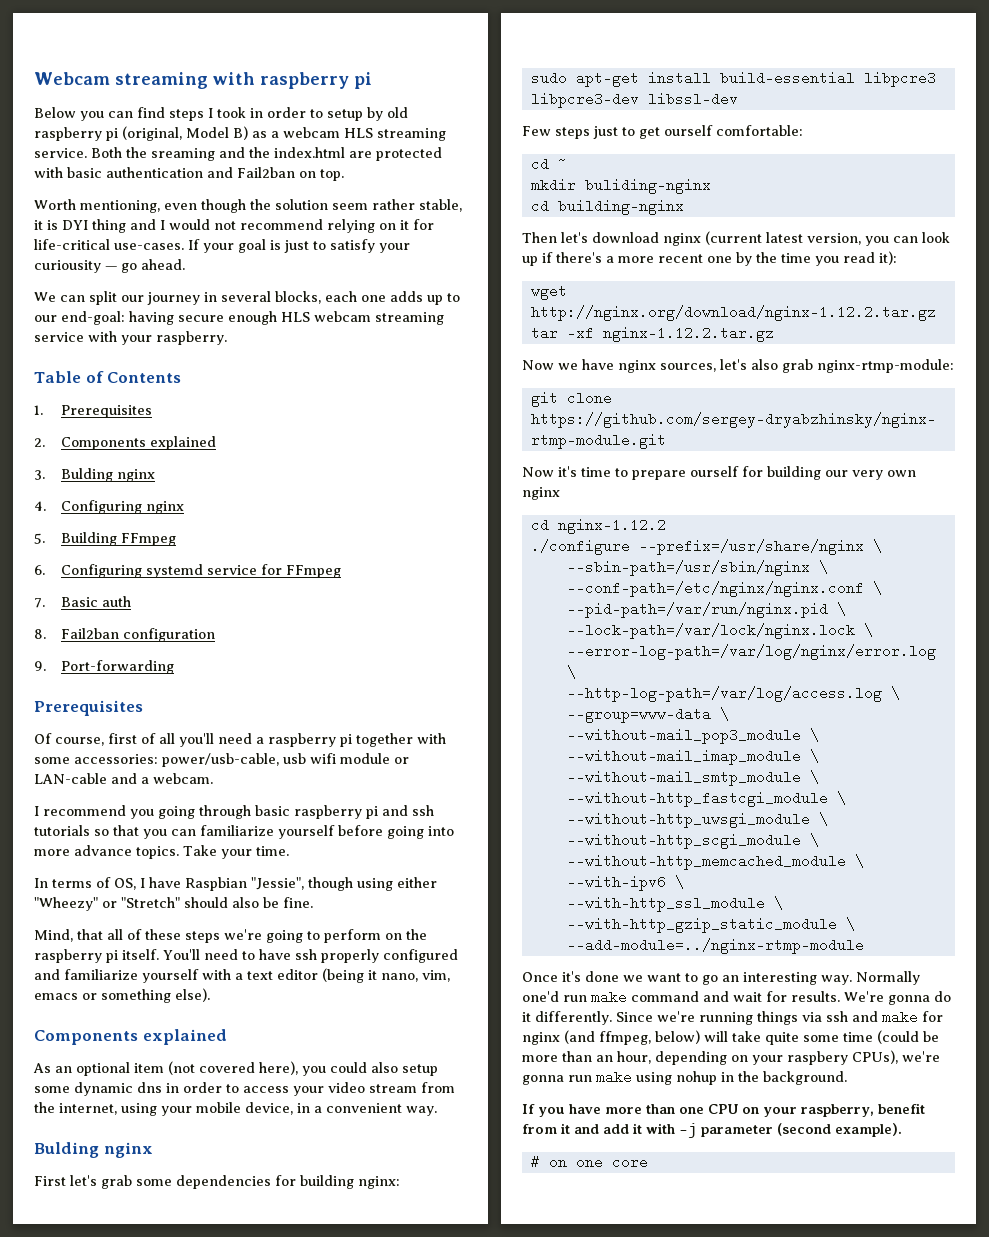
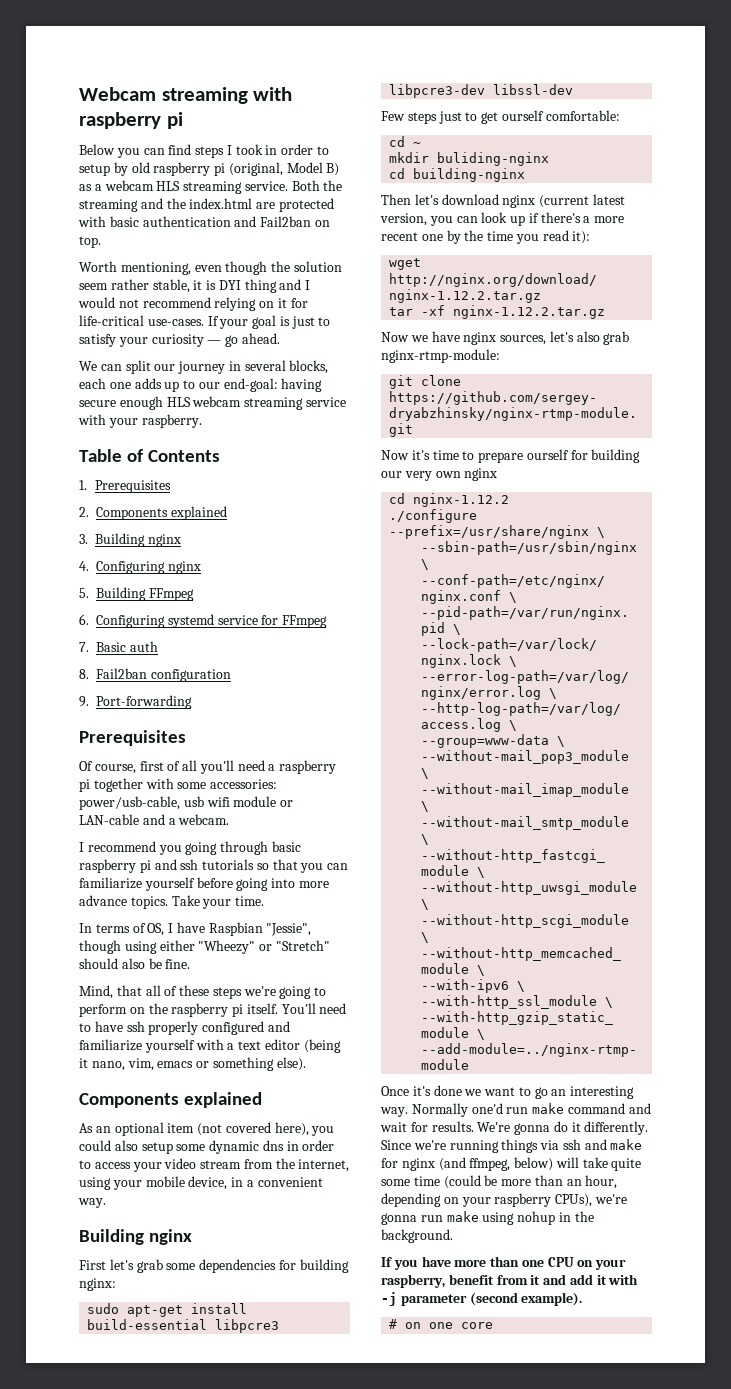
- Both the sreaming and the index.html are protected with basic authentication and Fail2ban on top.
+ Both the streaming and the index.html are protected with basic authentication and Fail2ban on top.
- If your goal is just to satisfy your curiousity — go ahead.
+ If your goal is just to satisfy your curiosity — go ahead.
- 3. Bulding nginx
+ 3. Building nginx
  As an optional item (not covered here), you could also setup some dynamic dns in order to access your video stream from the internet, using your mobile device, in a convenient way.
- Bulding nginx
+ Building nginx
- Since we're running things via ssh and make for nginx (and ffmpeg, below) will take quite some time (could be more than an hour, depending on your raspbery CPUs), we're gonna run make using nohup in the background.
+ Since we're running things via ssh and make for nginx (and ffmpeg, below) will take quite some time (could be more than an hour, depending on your raspberry CPUs), we're gonna run make using nohup in the background.

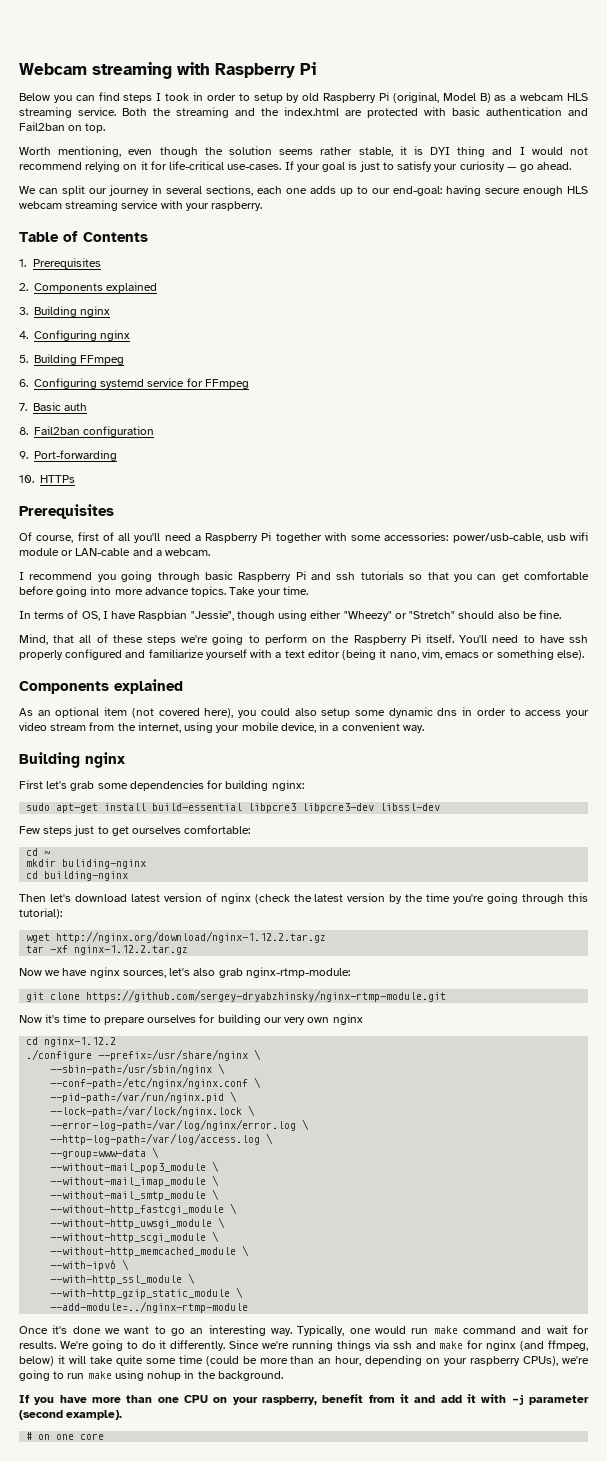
- Webcam streaming with raspberry pi
+ Webcam streaming with Raspberry Pi
- Below you can find steps I took in order to setup by old raspberry pi (original, Model B) as a webcam HLS streaming service.
+ Below you can find steps I took in order to setup by old Raspberry Pi (original, Model B) as a webcam HLS streaming service.
- Worth mentioning, even though the solution seem rather stable, it is DYI thing and I would not recommend relying on it for life-critical use-cases.
+ Worth mentioning, even though the solution seems rather stable, it is DYI thing and I would not recommend relying on it for life-critical use-cases.
- We can split our journey in several blocks, each one adds up to our end-goal: having secure enough HLS webcam streaming service with your raspberry.
+ We can split our journey in several sections, each one adds up to our end-goal: having secure enough HLS webcam streaming service with your raspberry.
+ 10. HTTPs
- Of course, first of all you'll need a raspberry pi together with some accessories: power/usb-cable, usb wifi module or LAN-cable and a webcam.
+ Of course, first of all you'll need a Raspberry Pi together with some accessories: power/usb-cable, usb wifi module or LAN-cable and a webcam.
- I recommend you going through basic raspberry pi and ssh tutorials so that you can familiarize yourself before going into more advance topics.
+ I recommend you going through basic Raspberry Pi and ssh tutorials so that you can get comfortable before going into more advance topics.
- Mind, that all of these steps we're going to perform on the raspberry pi itself.
+ Mind, that all of these steps we're going to perform on the Raspberry Pi itself.
- Few steps just to get ourself comfortable:
+ Few steps just to get ourselves comfortable:
- Then let's download nginx (current latest version, you can look up if there's a more recent one by the time you read it):
+ Then let's download latest version of nginx (check the latest version by the time you're going through this tutorial):
- Now it's time to prepare ourself for building our very own nginx
+ Now it's time to prepare ourselves for building our very own nginx
- Normally one'd run make command and wait for results.
+ Typically, one would run make command and wait for results.
- We're gonna do it differently.
+ We're going to do it differently.
- Since we're running things via ssh and make for nginx (and ffmpeg, below) will take quite some time (could be more than an hour, depending on your raspberry CPUs), we're gonna run make using nohup in the background.
+ Since we're running things via ssh and make for nginx (and ffmpeg, below) it will take quite some time (could be more than an hour, depending on your raspberry CPUs), we're going to run make using nohup in the background.

